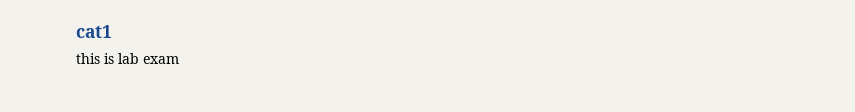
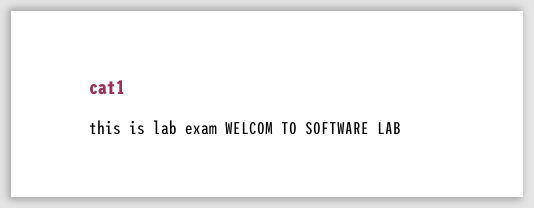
- this is lab exam
+ this is lab exam WELCOM TO SOFTWARE LAB

